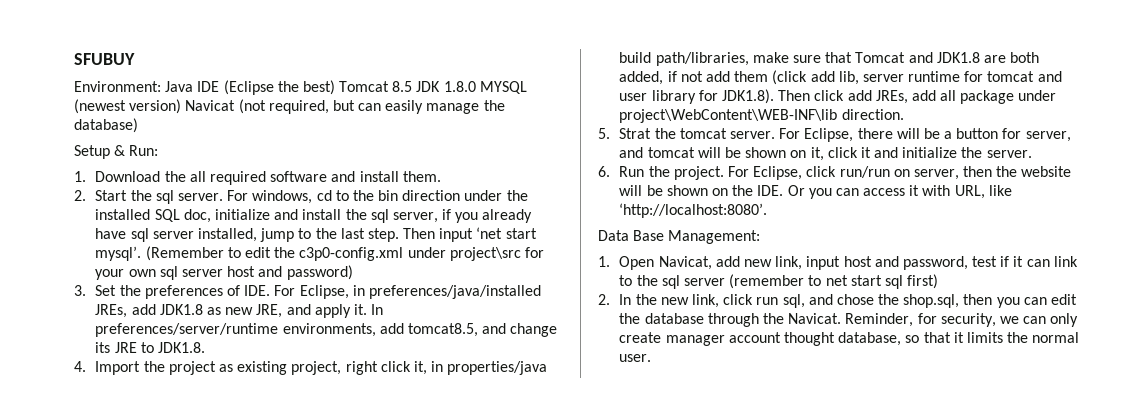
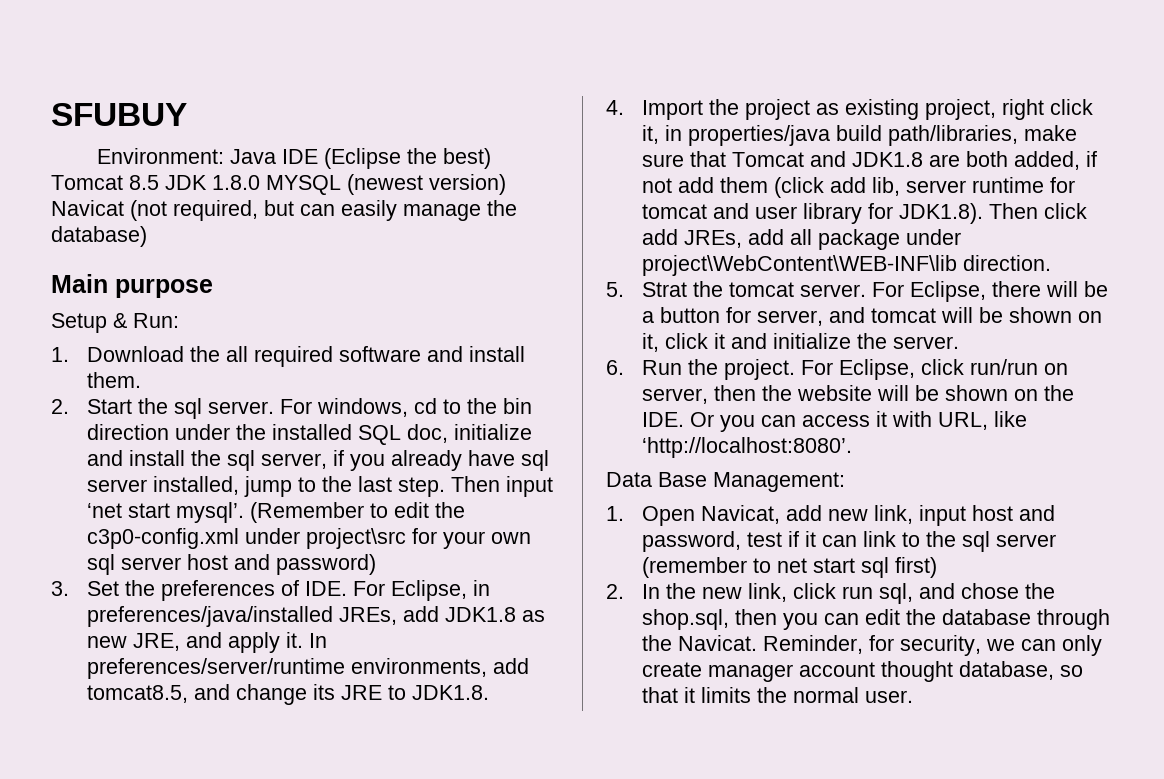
+ Main purpose

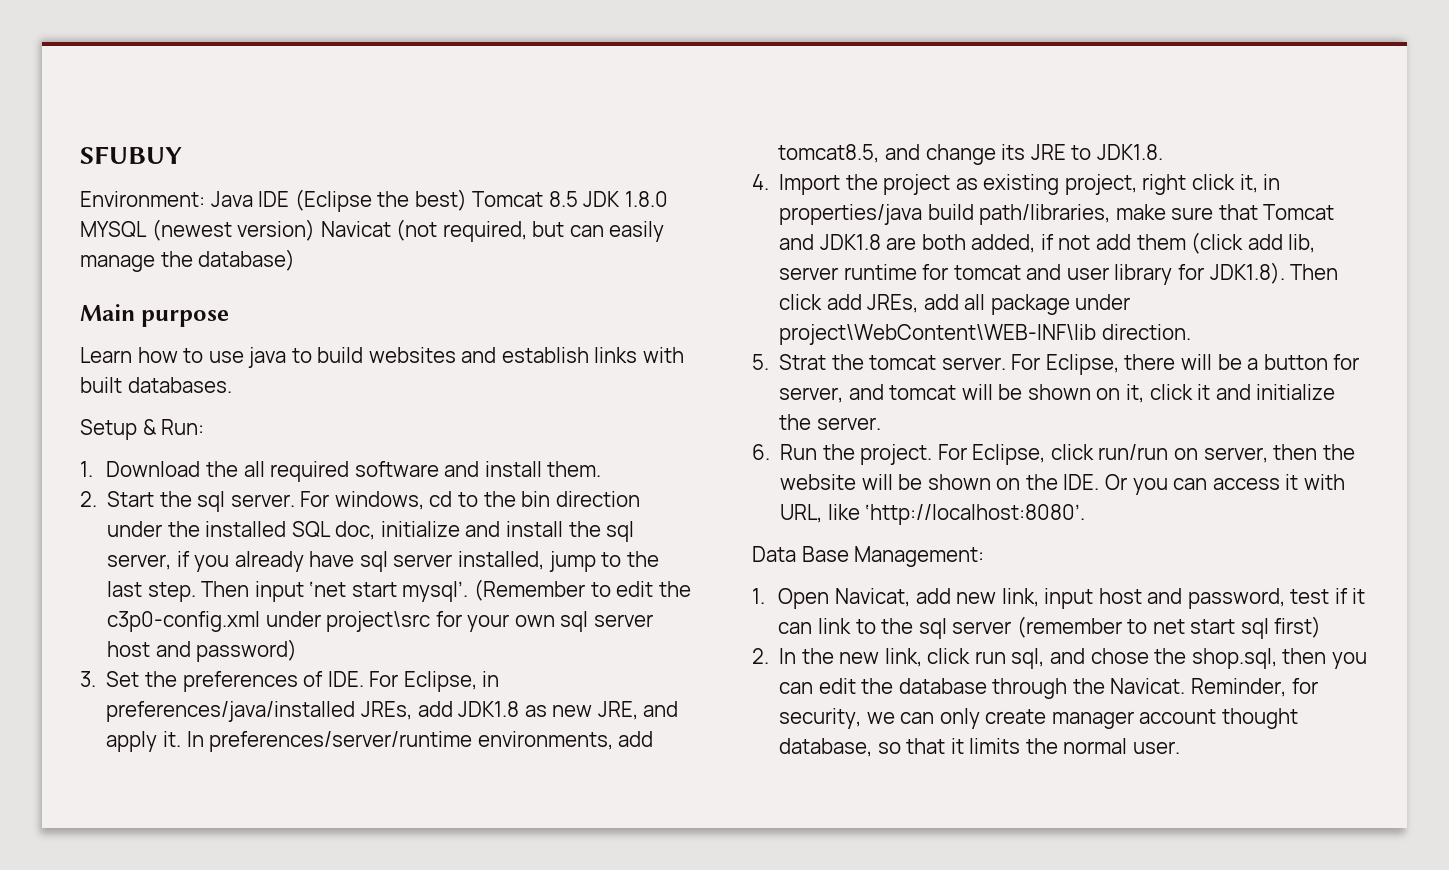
+ Learn how to use java to build websites and establish links with built databases.

